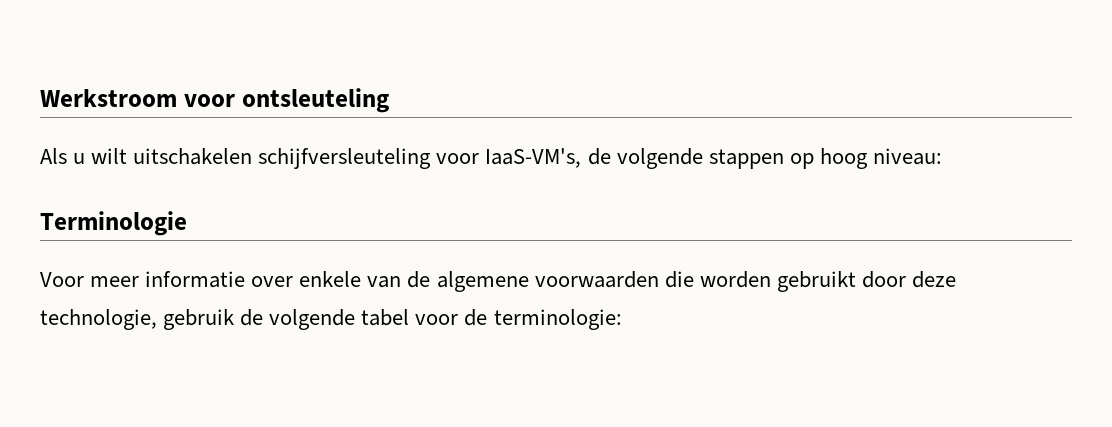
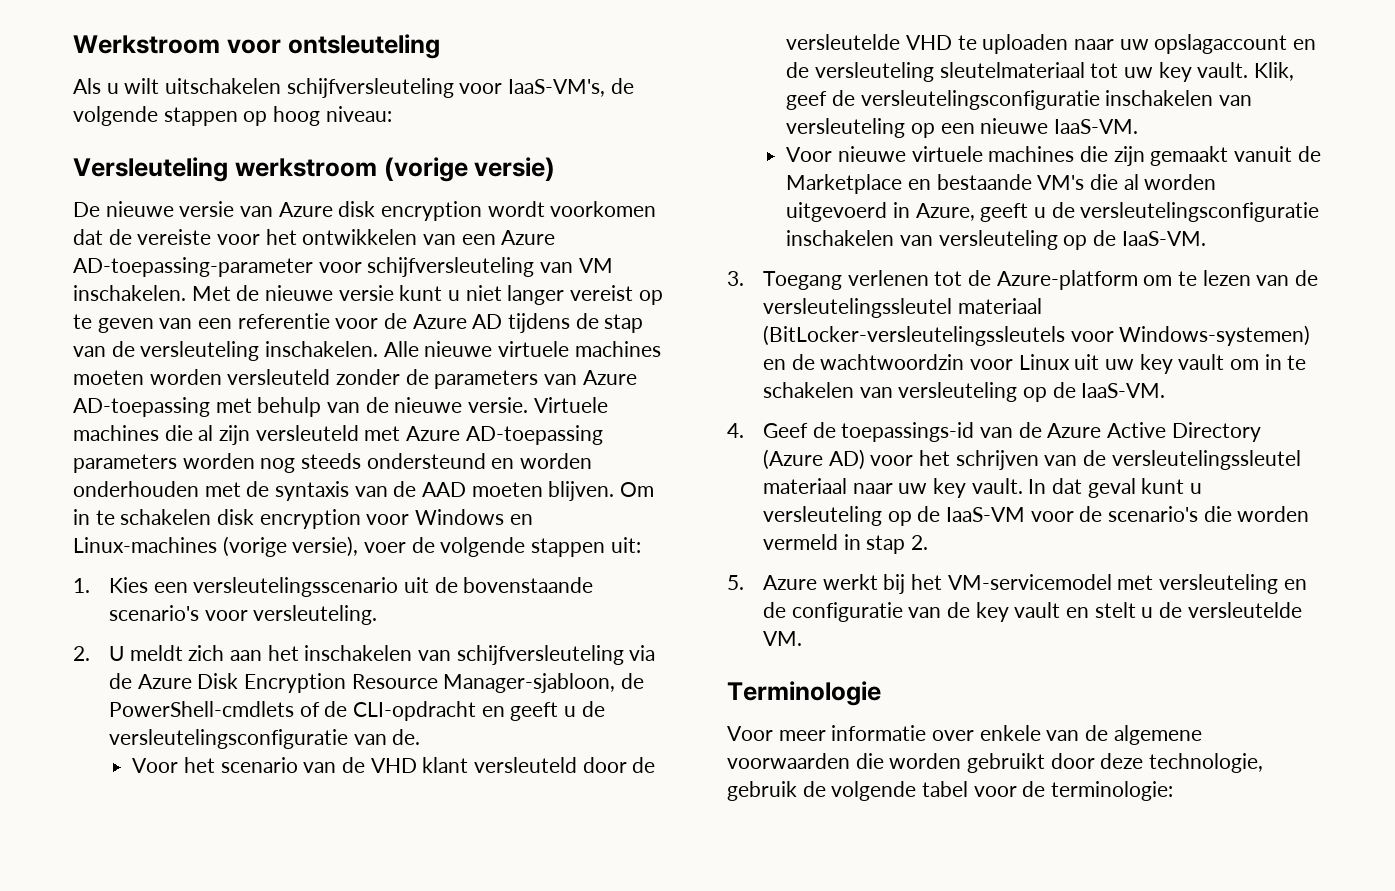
+ Versleuteling werkstroom (vorige versie)
+ De nieuwe versie van Azure disk encryption wordt voorkomen dat de vereiste voor het ontwikkelen van een Azure AD-toepassing-parameter voor schijfversleuteling van VM inschakelen. Met de nieuwe versie kunt u niet langer vereist op te geven van een referentie voor de Azure AD tijdens de stap van de versleuteling inschakelen. Alle nieuwe virtuele machines moeten worden versleuteld zonder de parameters van Azure AD-toepassing met behulp van de nieuwe versie. Virtuele machines die al zijn versleuteld met Azure AD-toepassing parameters worden nog steeds ondersteund en worden onderhouden met de syntaxis van de AAD moeten blijven. Om in te schakelen disk encryption voor Windows en Linux-machines (vorige versie), voer de volgende stappen uit:
+ 1. Kies een versleutelingsscenario uit de bovenstaande scenario's voor versleuteling.
+ 2. U meldt zich aan het inschakelen van schijfversleuteling via de Azure Disk Encryption Resource Manager-sjabloon, de PowerShell-cmdlets of de CLI-opdracht en geeft u de versleutelingsconfiguratie van de.
+ Voor het scenario van de VHD klant versleuteld door de versleutelde VHD te uploaden naar uw opslagaccount en de versleuteling sleutelmateriaal tot uw key vault. Klik, geef de versleutelingsconfiguratie inschakelen van versleuteling op een nieuwe IaaS-VM.
+ Voor nieuwe virtuele machines die zijn gemaakt vanuit de Marketplace en bestaande VM's die al worden uitgevoerd in Azure, geeft u de versleutelingsconfiguratie inschakelen van versleuteling op de IaaS-VM.
+ 3. Toegang verlenen tot de Azure-platform om te lezen van de versleutelingssleutel materiaal (BitLocker-versleutelingssleutels voor Windows-systemen) en de wachtwoordzin voor Linux uit uw key vault om in te schakelen van versleuteling op de IaaS-VM.
+ 4. Geef de toepassings-id van de Azure Active Directory (Azure AD) voor het schrijven van de versleutelingssleutel materiaal naar uw key vault. In dat geval kunt u versleuteling op de IaaS-VM voor de scenario's die worden vermeld in stap 2.
+ 5. Azure werkt bij het VM-servicemodel met versleuteling en de configuratie van de key vault en stelt u de versleutelde VM.

